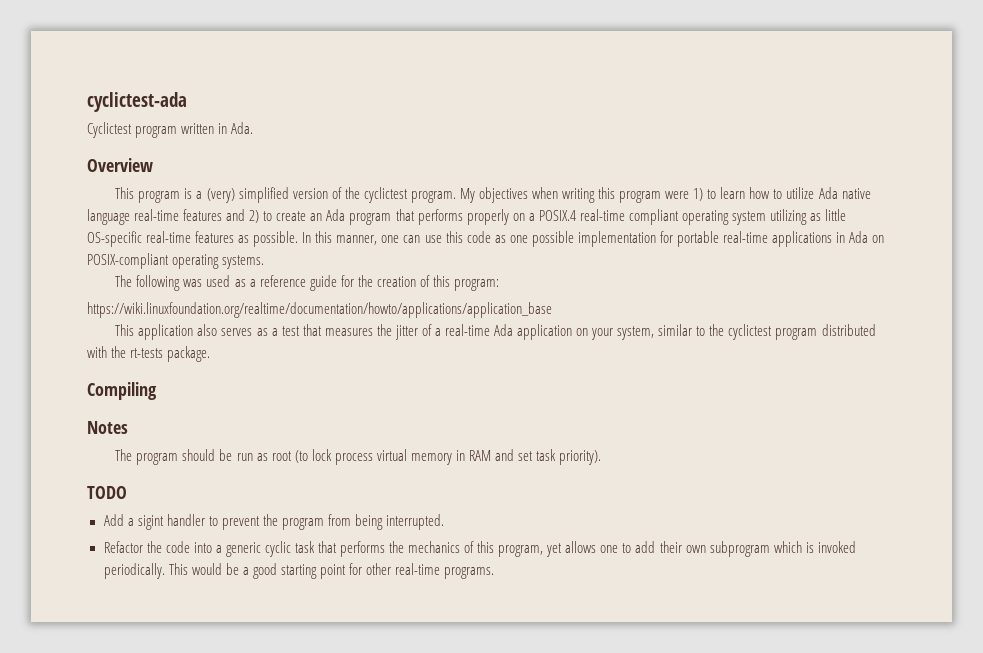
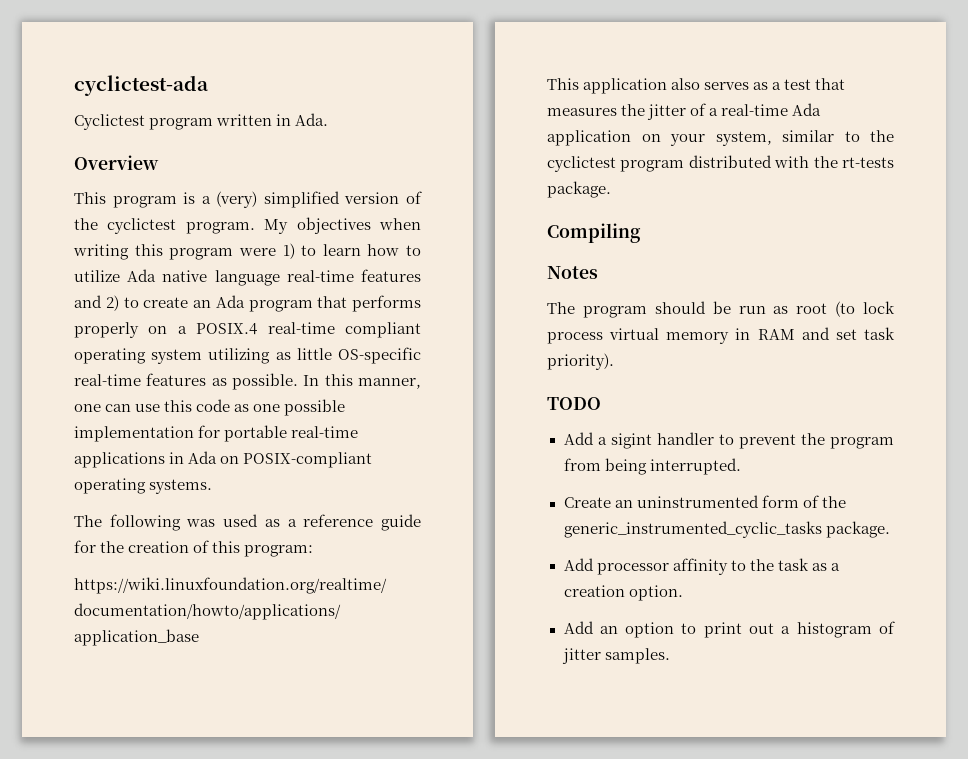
- Refactor the code into a generic cyclic task that performs the mechanics of this program, yet allows one to add their own subprogram which is invoked periodically. This would be a good starting point for other real-time programs.
+ Create an uninstrumented form of the generic_instrumented_cyclic_tasks package.
+ Add processor affinity to the task as a creation option.
+ Add an option to print out a histogram of jitter samples.

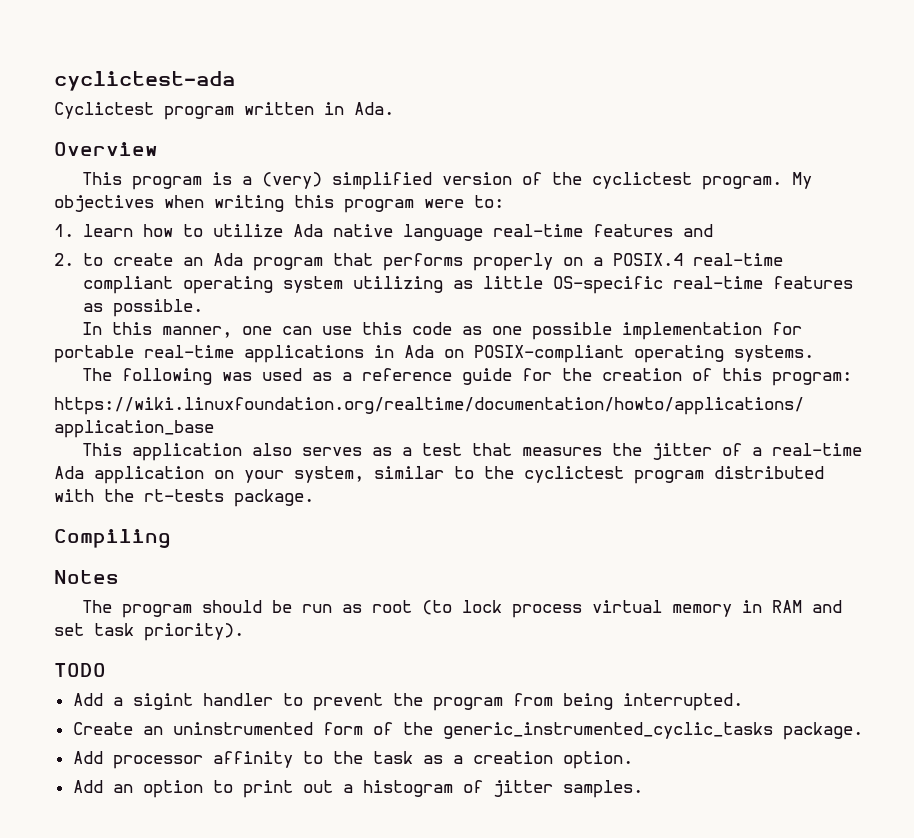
- My objectives when writing this program were 1) to learn how to utilize Ada native language real-time features and 2) to create an Ada program that performs properly on a POSIX.4 real-time compliant operating system utilizing as little OS-specific real-time features as possible. In this manner, one can use this code as one possible implementation for portable real-time applications in Ada on POSIX-compliant operating systems.
+ My objectives when writing this program were to:
+ 1. learn how to utilize Ada native language real-time features and
+ 2. to create an Ada program that performs properly on a POSIX.4 real-time compliant operating system utilizing as little OS-specific real-time features as possible.
+ In this manner, one can use this code as one possible implementation for portable real-time applications in Ada on POSIX-compliant operating systems.

